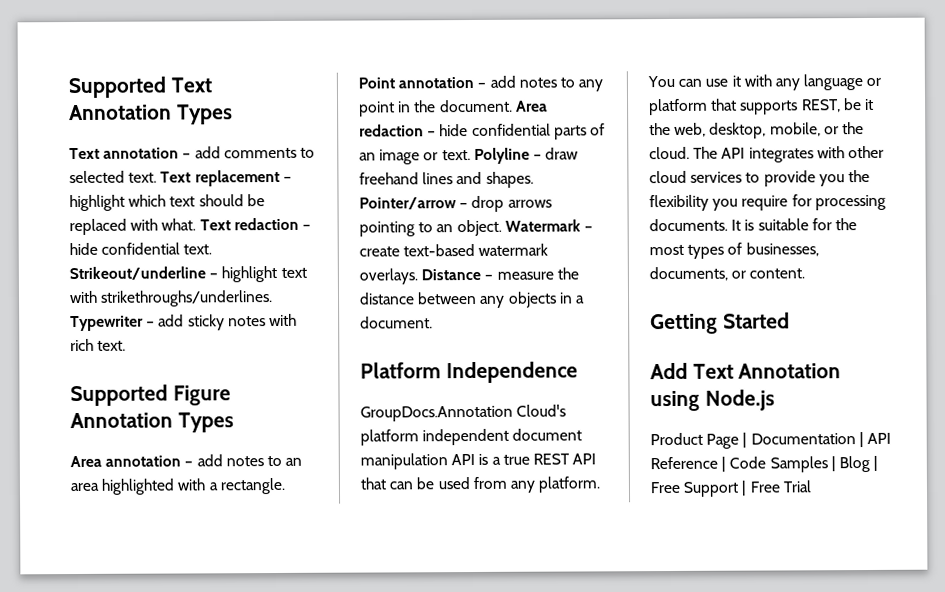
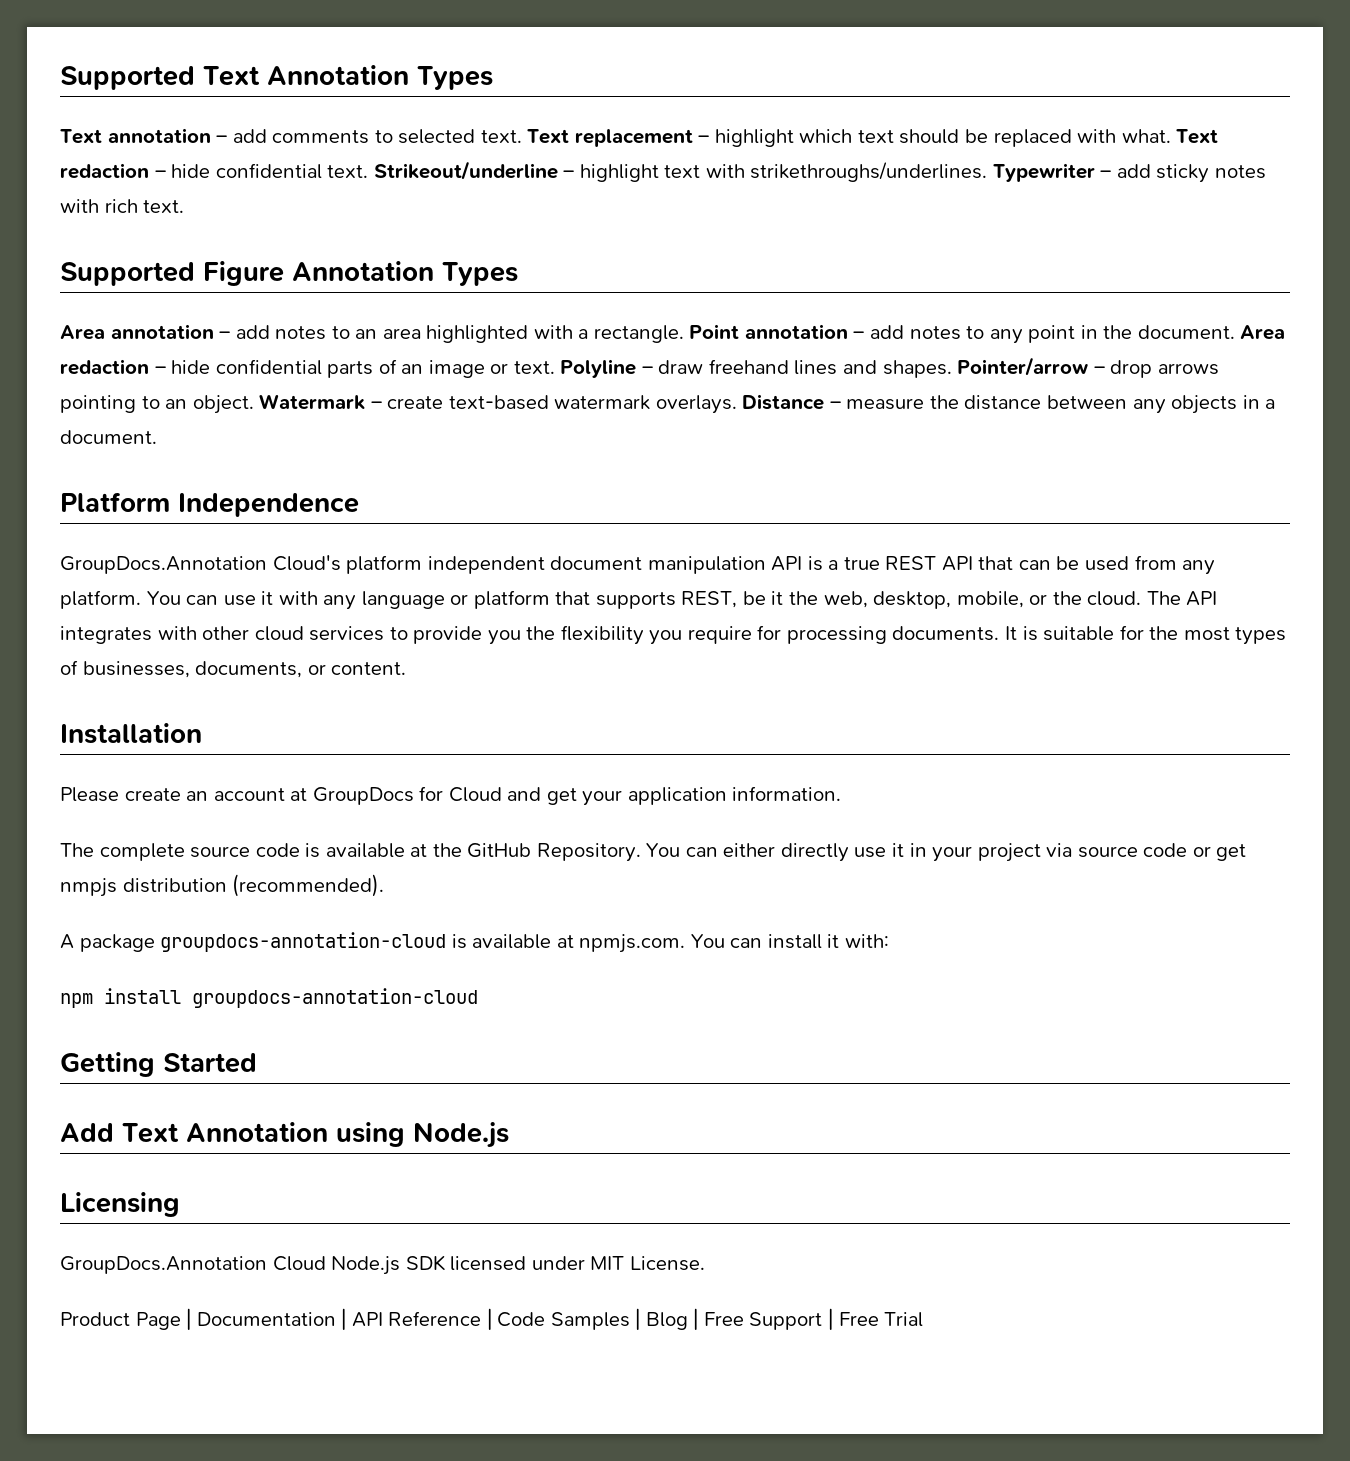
+ Installation
+ Please create an account at GroupDocs for Cloud and get your application information.
+ The complete source code is available at the GitHub Repository. You can either directly use it in your project via source code or get nmpjs distribution (recommended).
+ A package groupdocs-annotation-cloud is available at npmjs.com. You can install it with:
+ npm install groupdocs-annotation-cloud
+ Licensing
+ GroupDocs.Annotation Cloud Node.js SDK licensed under MIT License.

